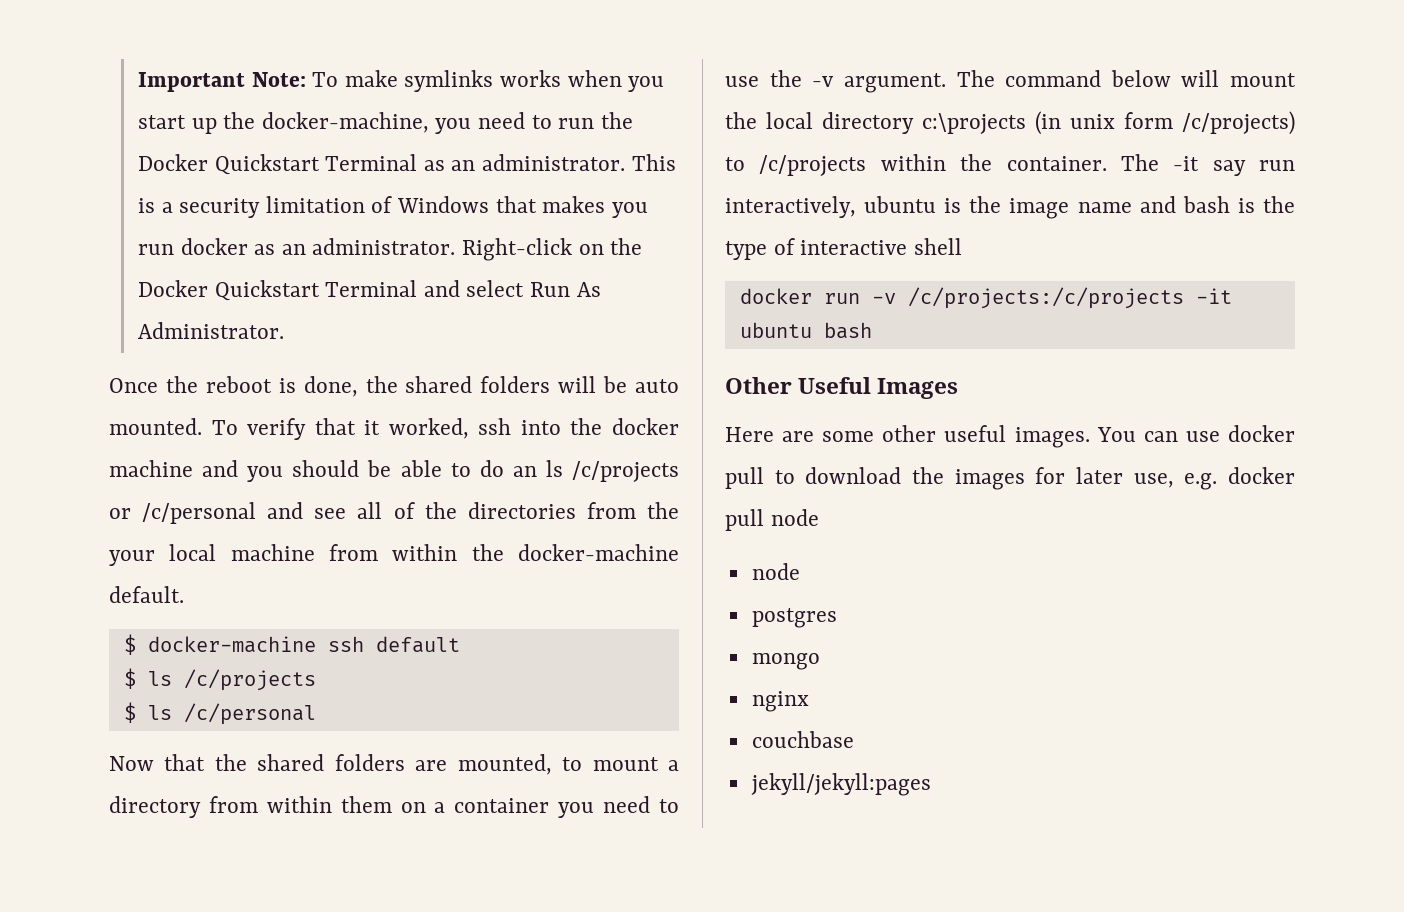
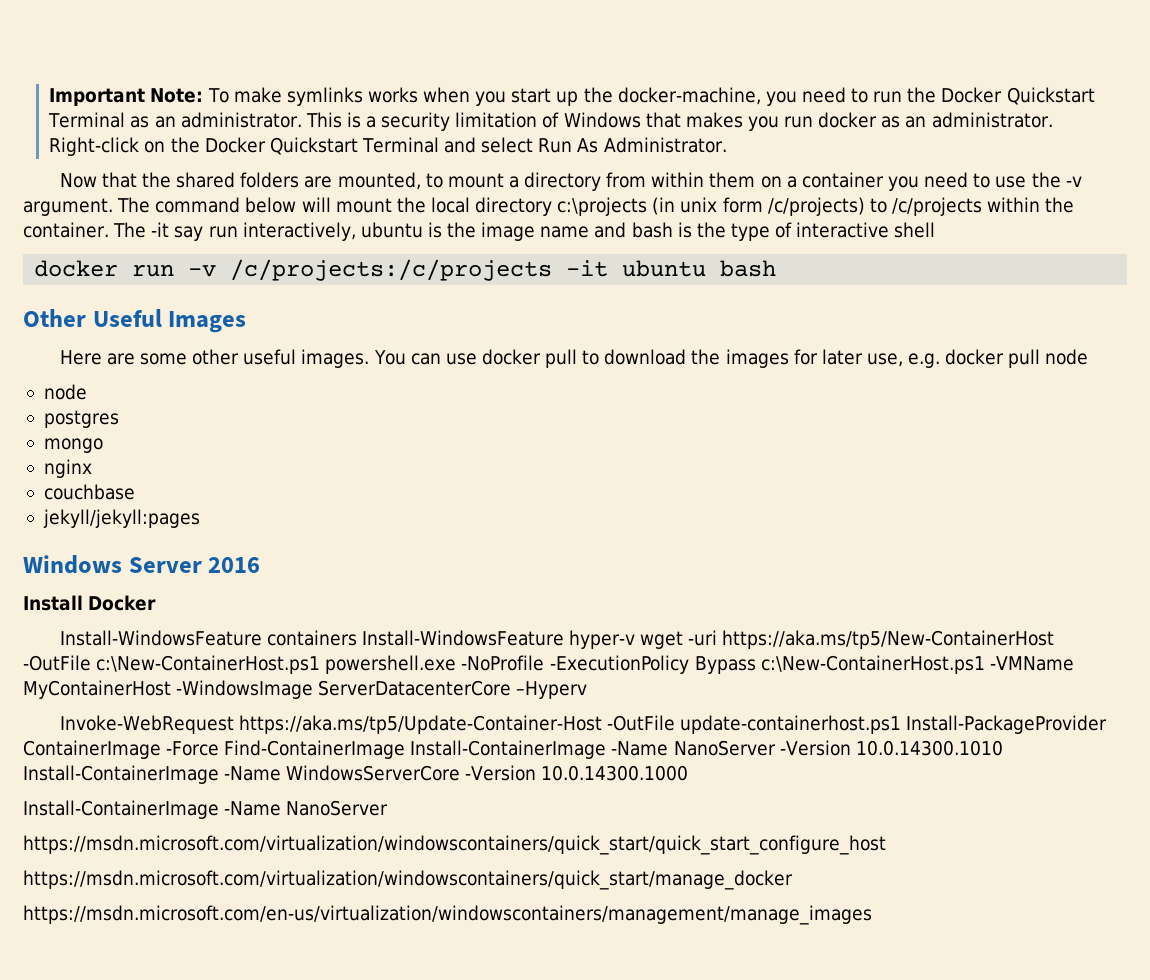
- Once the reboot is done, the shared folders will be auto mounted. To verify that it worked, ssh into the docker machine and you should be able to do an ls /c/projects or /c/personal and see all of the directories from the your local machine from within the docker-machine default.
- $ docker-machine ssh default
- $ ls /c/projects
- $ ls /c/personal
+ Windows Server 2016
+ Install Docker
+ Install-WindowsFeature containers Install-WindowsFeature hyper-v wget -uri https://aka.ms/tp5/New-ContainerHost -OutFile c:\New-ContainerHost.ps1 powershell.exe -NoProfile -ExecutionPolicy Bypass c:\New-ContainerHost.ps1 -VMName MyContainerHost -WindowsImage ServerDatacenterCore –Hyperv
+ Invoke-WebRequest https://aka.ms/tp5/Update-Container-Host -OutFile update-containerhost.ps1 Install-PackageProvider ContainerImage -Force Find-ContainerImage Install-ContainerImage -Name NanoServer -Version 10.0.14300.1010 Install-ContainerImage -Name WindowsServerCore -Version 10.0.14300.1000
+ Install-ContainerImage -Name NanoServer
+ https://msdn.microsoft.com/virtualization/windowscontainers/quick_start/quick_start_configure_host
+ https://msdn.microsoft.com/virtualization/windowscontainers/quick_start/manage_docker
+ https://msdn.microsoft.com/en-us/virtualization/windowscontainers/management/manage_images

